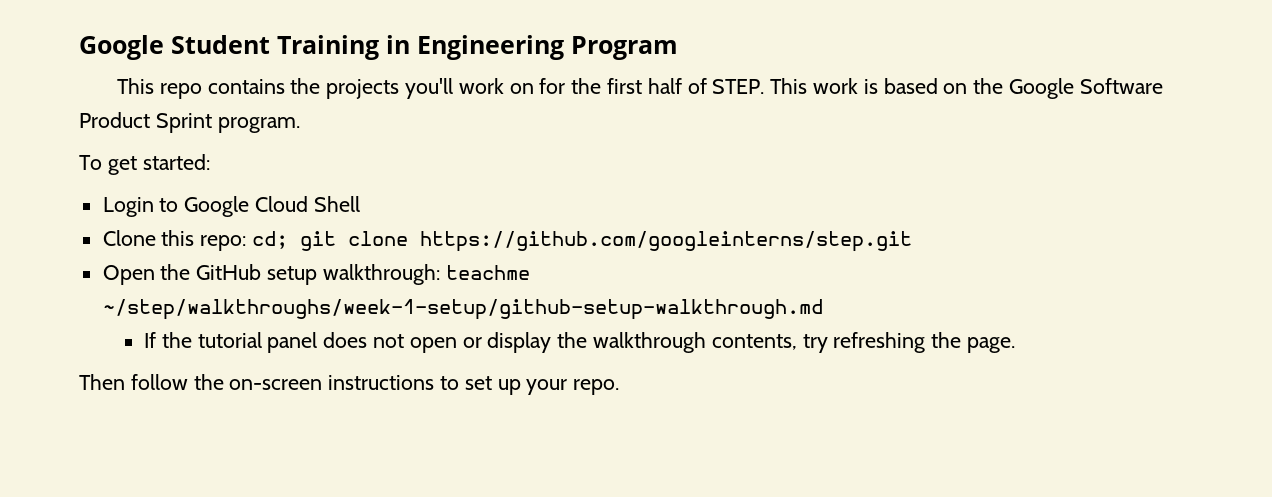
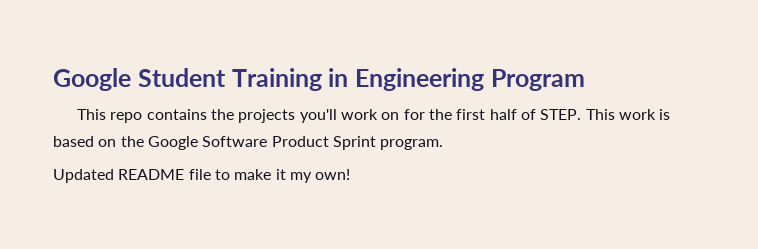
- To get started:
- Login to Google Cloud Shell
- Clone this repo: cd; git clone https://github.com/googleinterns/step.git
- Open the GitHub setup walkthrough: teachme ~/step/walkthroughs/week-1-setup/github-setup-walkthrough.md
- If the tutorial panel does not open or display the walkthrough contents, try refreshing the page.
- Then follow the on-screen instructions to set up your repo.
+ Updated README file to make it my own!

